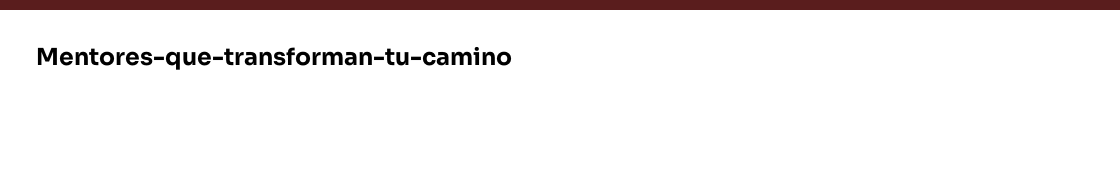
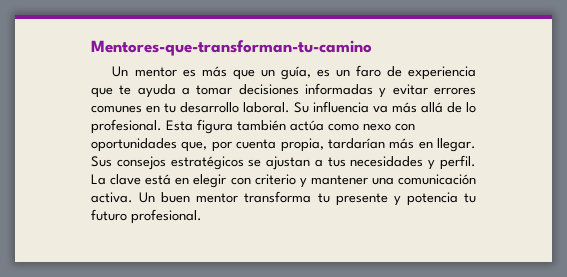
+ Un mentor es más que un guía, es un faro de experiencia que te ayuda a tomar decisiones informadas y evitar errores comunes en tu desarrollo laboral. Su influencia va más allá de lo profesional. Esta figura también actúa como nexo con oportunidades que, por cuenta propia, tardarían más en llegar. Sus consejos estratégicos se ajustan a tus necesidades y perfil. La clave está en elegir con criterio y mantener una comunicación activa. Un buen mentor transforma tu presente y potencia tu futuro profesional.

